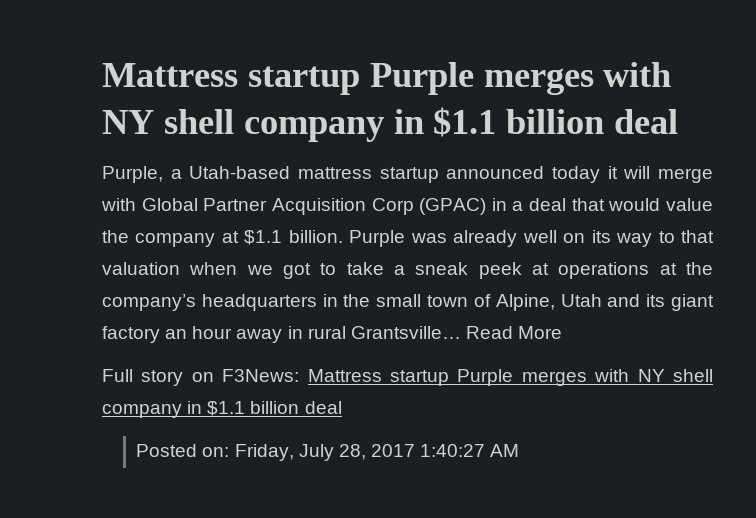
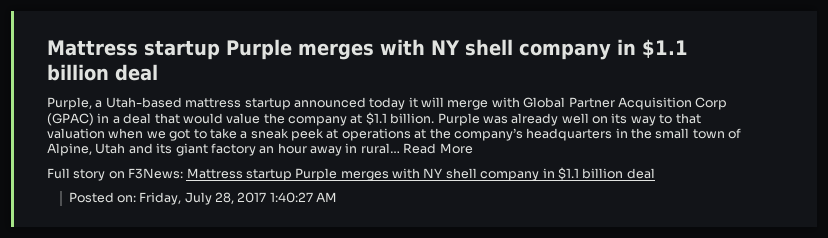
- Purple was already well on its way to that valuation when we got to take a sneak peek at operations at the company’s headquarters in the small town of Alpine, Utah and its giant factory an hour away in rural Grantsville…
+ Purple was already well on its way to that valuation when we got to take a sneak peek at operations at the company’s headquarters in the small town of Alpine, Utah and its giant factory an hour away in rural…

